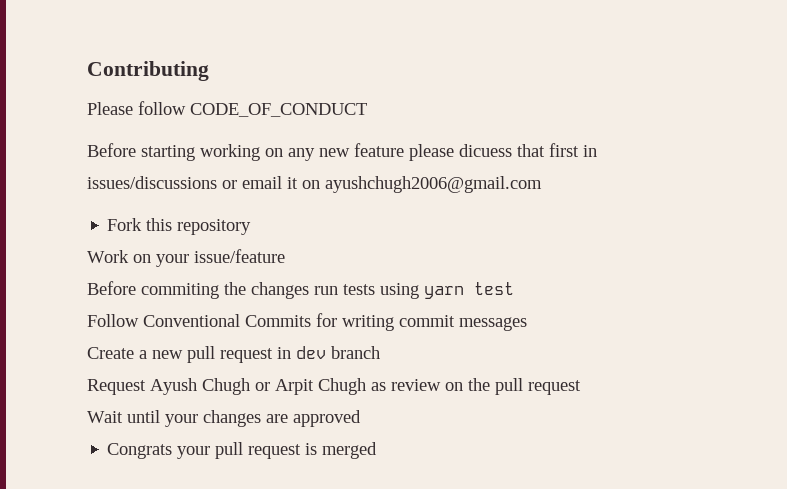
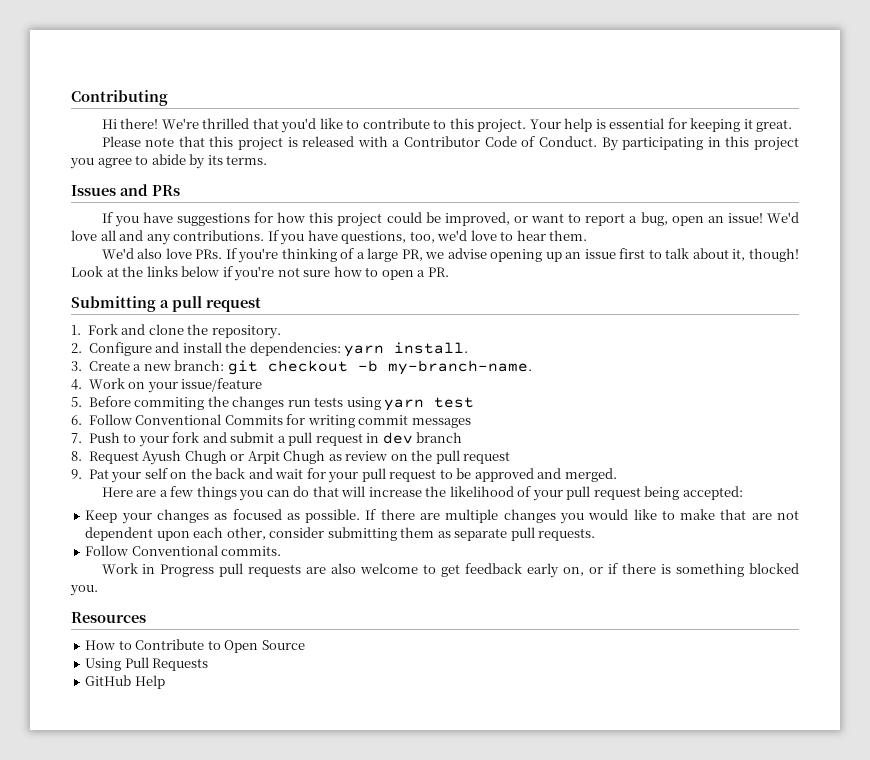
- Please follow CODE_OF_CONDUCT
- Before starting working on any new feature please dicuess that first in issues/discussions or email it on ayushchugh2006@gmail.com
- Fork this repository
- Work on your issue/feature
+ Hi there! We're thrilled that you'd like to contribute to this project. Your help is essential for keeping it great.
+ Please note that this project is released with a Contributor Code of Conduct. By participating in this project you agree to abide by its terms.
+ Issues and PRs
+ If you have suggestions for how this project could be improved, or want to report a bug, open an issue! We'd love all and any contributions. If you have questions, too, we'd love to hear them.
+ We'd also love PRs. If you're thinking of a large PR, we advise opening up an issue first to talk about it, though! Look at the links below if you're not sure how to open a PR.
+ Submitting a pull request
+ 1. Fork and clone the repository.
+ 2. Configure and install the dependencies: yarn install.
+ 3. Create a new branch: git checkout -b my-branch-name.
+ 4. Work on your issue/feature
- Before commiting the changes run tests using yarn test
+ 5. Before commiting the changes run tests using yarn test
- Follow Conventional Commits for writing commit messages
+ 6. Follow Conventional Commits for writing commit messages
- Create a new pull request in dev branch
+ 7. Push to your fork and submit a pull request in dev branch
- Request Ayush Chugh or Arpit Chugh as review on the pull request
+ 8. Request Ayush Chugh or Arpit Chugh as review on the pull request
- Wait until your changes are approved
- Congrats your pull request is merged
+ 9. Pat your self on the back and wait for your pull request to be approved and merged.
+ Here are a few things you can do that will increase the likelihood of your pull request being accepted:
+ Keep your changes as focused as possible. If there are multiple changes you would like to make that are not dependent upon each other, consider submitting them as separate pull requests.
+ Follow Conventional commits.
+ Work in Progress pull requests are also welcome to get feedback early on, or if there is something blocked you.
+ Resources
+ How to Contribute to Open Source
+ Using Pull Requests
+ GitHub Help

